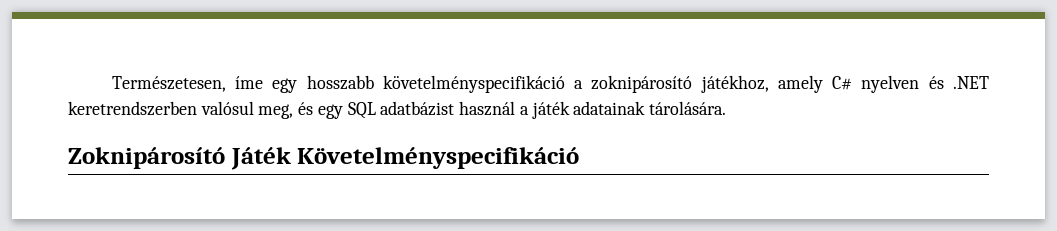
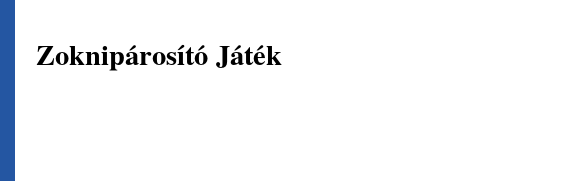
- Természetesen, íme egy hosszabb követelményspecifikáció a zoknipárosító játékhoz, amely C# nyelven és .NET keretrendszerben valósul meg, és egy SQL adatbázist használ a játék adatainak tárolására.
- Zoknipárosító Játék Követelményspecifikáció
+ Zoknipárosító Játék

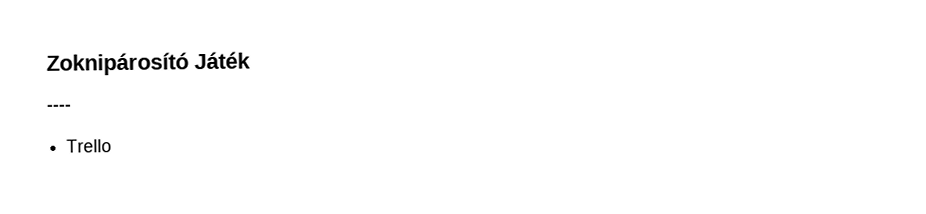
+ ----
+ Trello

